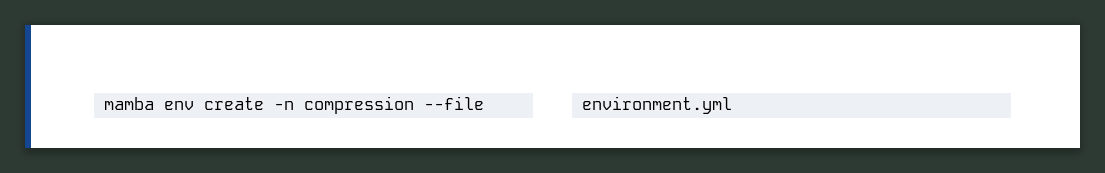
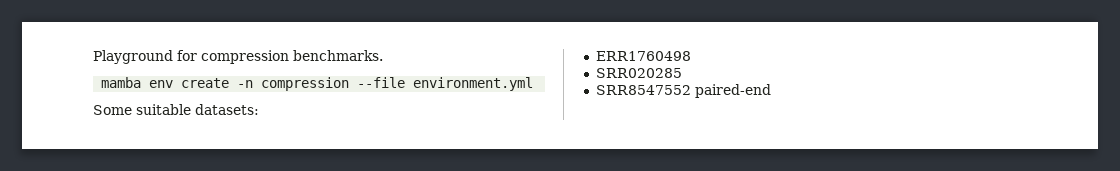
+ Playground for compression benchmarks.
+ Some suitable datasets:
+ ERR1760498
+ SRR020285
+ SRR8547552 paired-end

